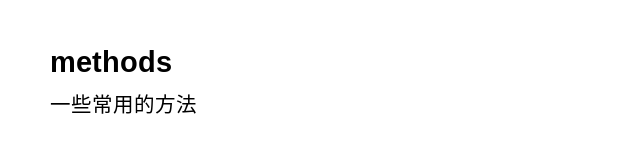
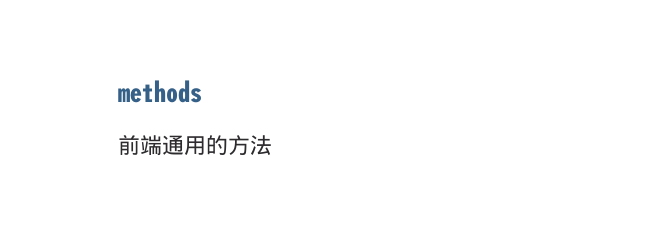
- 一些常用的方法
+ 前端通用的方法

